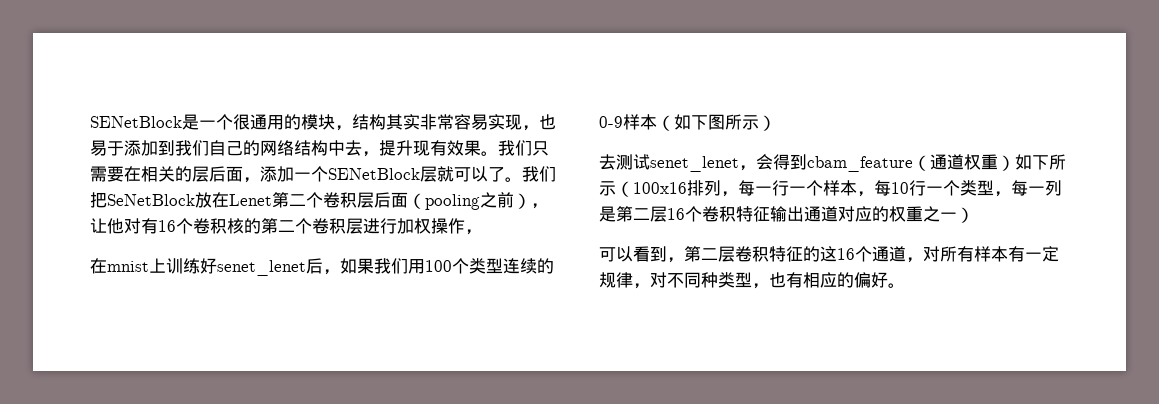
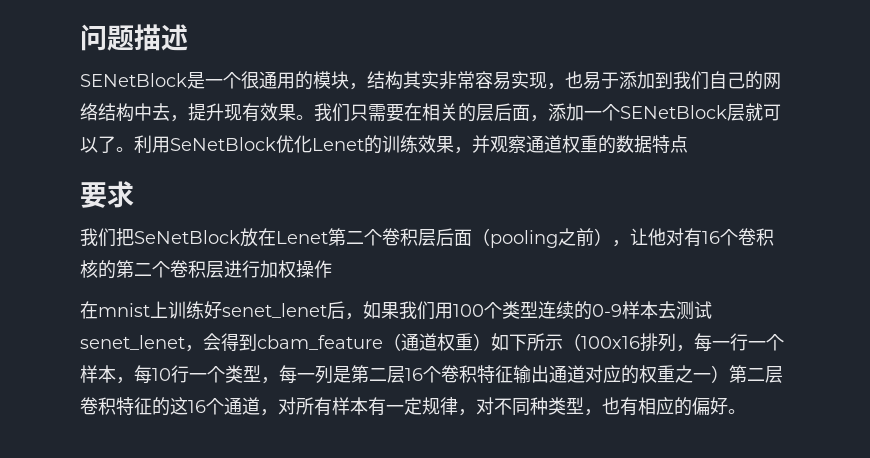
+ 问题描述
- 我们只需要在相关的层后面，添加一个SENetBlock层就可以了。我们把SeNetBlock放在Lenet第二个卷积层后面（pooling之前），让他对有16个卷积核的第二个卷积层进行加权操作，
+ 我们只需要在相关的层后面，添加一个SENetBlock层就可以了。利用SeNetBlock优化Lenet的训练效果，并观察通道权重的数据特点
+ 要求
+ 我们把SeNetBlock放在Lenet第二个卷积层后面（pooling之前），让他对有16个卷积核的第二个卷积层进行加权操作
- 在mnist上训练好senet_lenet后，如果我们用100个类型连续的0-9样本（如下图所示）
- 去测试senet_lenet，会得到cbam_feature（通道权重）如下所示（100x16排列，每一行一个样本，每10行一个类型，每一列是第二层16个卷积特征输出通道对应的权重之一）
- 可以看到，第二层卷积特征的这16个通道，对所有样本有一定规律，对不同种类型，也有相应的偏好。
+ 在mnist上训练好senet_lenet后，如果我们用100个类型连续的0-9样本去测试senet_lenet，会得到cbam_feature（通道权重）如下所示（100x16排列，每一行一个样本，每10行一个类型，每一列是第二层16个卷积特征输出通道对应的权重之一）第二层卷积特征的这16个通道，对所有样本有一定规律，对不同种类型，也有相应的偏好。

